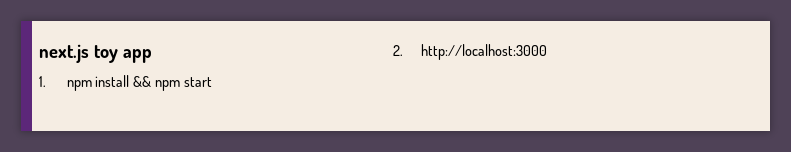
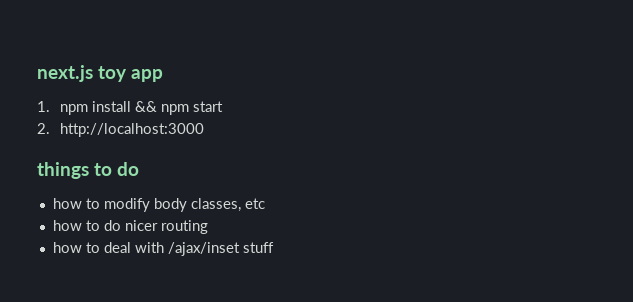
+ things to do
+ how to modify body classes, etc
+ how to do nicer routing
+ how to deal with /ajax/inset stuff

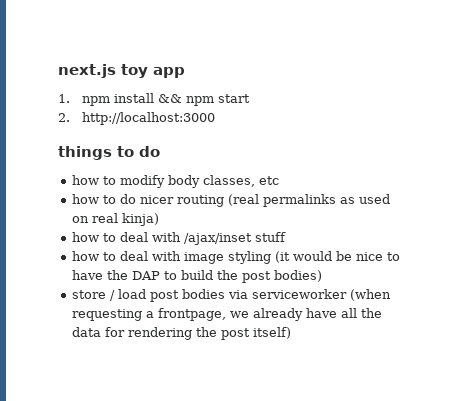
- how to do nicer routing
+ how to do nicer routing (real permalinks as used on real kinja)
+ how to deal with image styling (it would be nice to have the DAP to build the post bodies)
+ store / load post bodies via serviceworker (when requesting a frontpage, we already have all the data for rendering the post itself)

